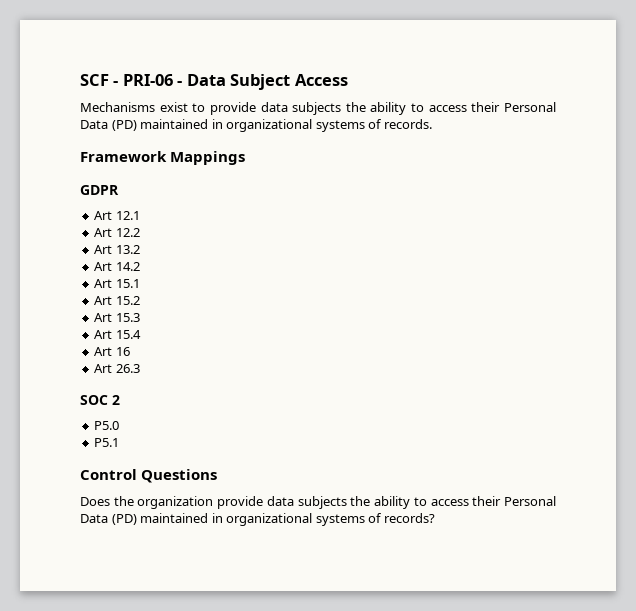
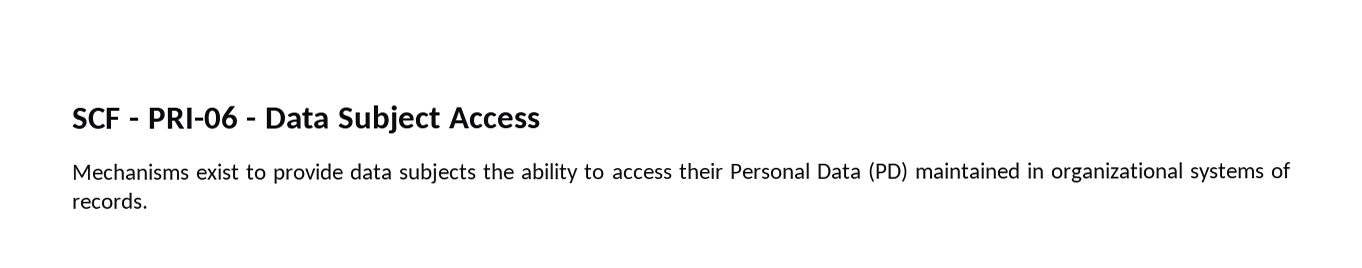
- Framework Mappings
- GDPR
- Art 12.1
- Art 12.2
- Art 13.2
- Art 14.2
- Art 15.1
- Art 15.2
- Art 15.3
- Art 15.4
- Art 16
- Art 26.3
- SOC 2
- P5.0
- P5.1
- Control Questions
- Does the organization provide data subjects the ability to access their Personal Data (PD) maintained in organizational systems of records?

